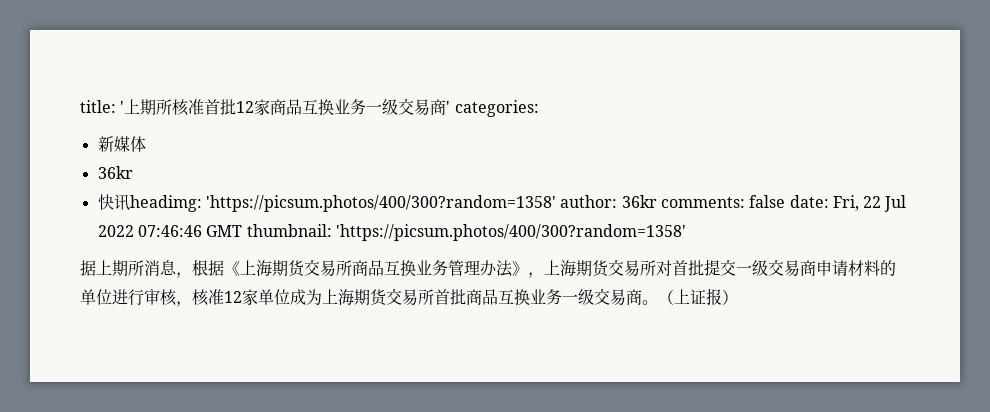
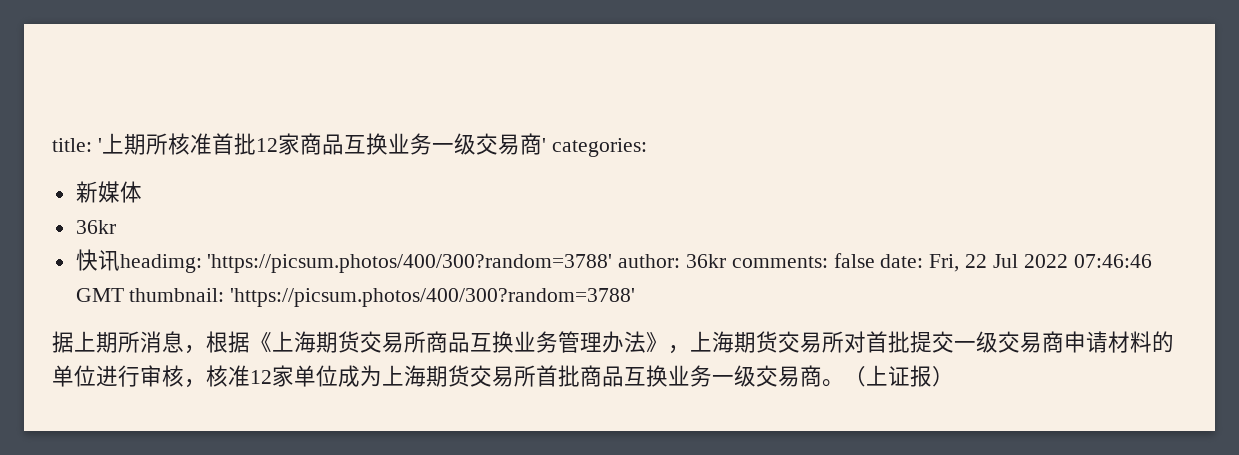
- 快讯headimg: 'https://picsum.photos/400/300?random=1358' author: 36kr comments: false date: Fri, 22 Jul 2022 07:46:46 GMT thumbnail: 'https://picsum.photos/400/300?random=1358'
+ 快讯headimg: 'https://picsum.photos/400/300?random=3788' author: 36kr comments: false date: Fri, 22 Jul 2022 07:46:46 GMT thumbnail: 'https://picsum.photos/400/300?random=3788'

